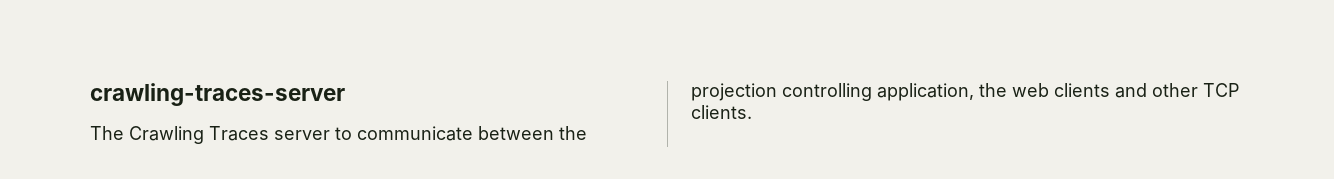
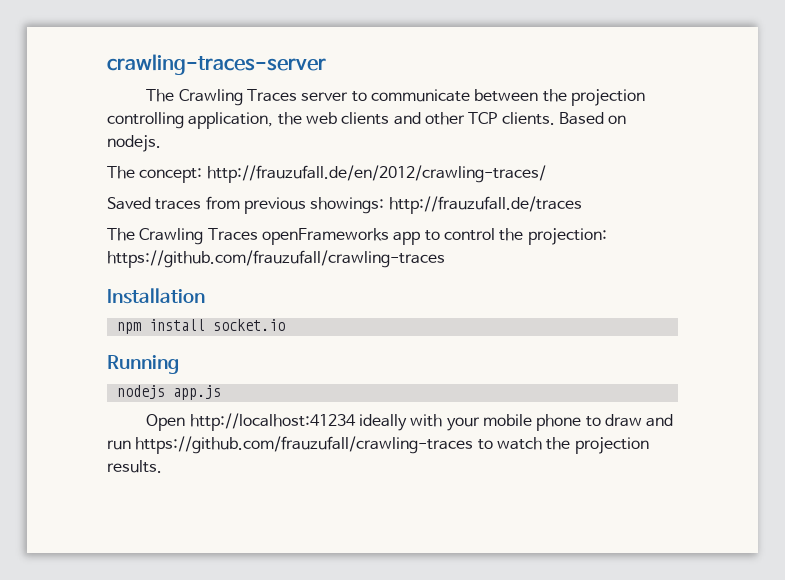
+ Based on nodejs.
+ The concept: http://frauzufall.de/en/2012/crawling-traces/
+ Saved traces from previous showings: http://frauzufall.de/traces
+ The Crawling Traces openFrameworks app to control the projection: https://github.com/frauzufall/crawling-traces
+ Installation
+ npm install socket.io
+ Running
+ nodejs app.js
+ Open http://localhost:41234 ideally with your mobile phone to draw and run https://github.com/frauzufall/crawling-traces to watch the projection results.

